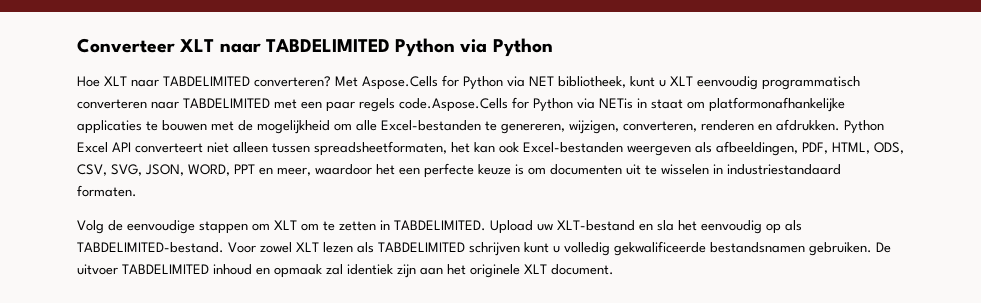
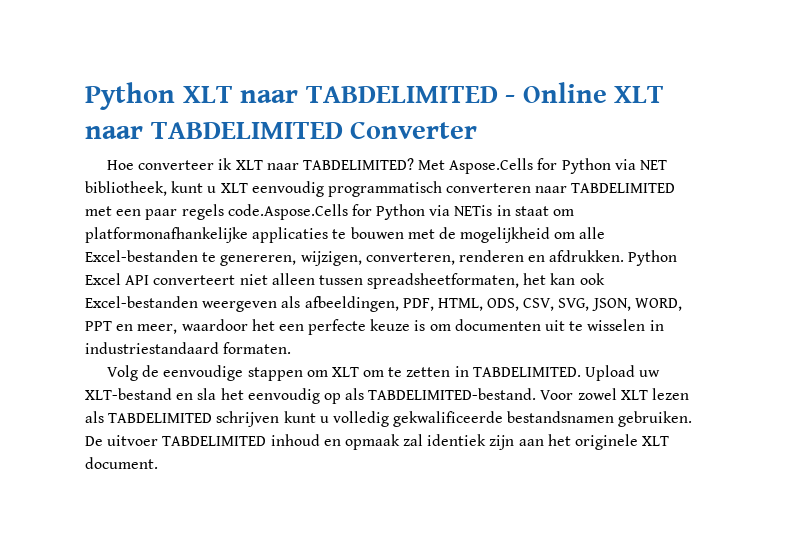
- Converteer XLT naar TABDELIMITED Python via Python
- Hoe XLT naar TABDELIMITED converteren?
+ Python XLT naar TABDELIMITED - Online XLT naar TABDELIMITED Converter
+ Hoe converteer ik XLT naar TABDELIMITED?

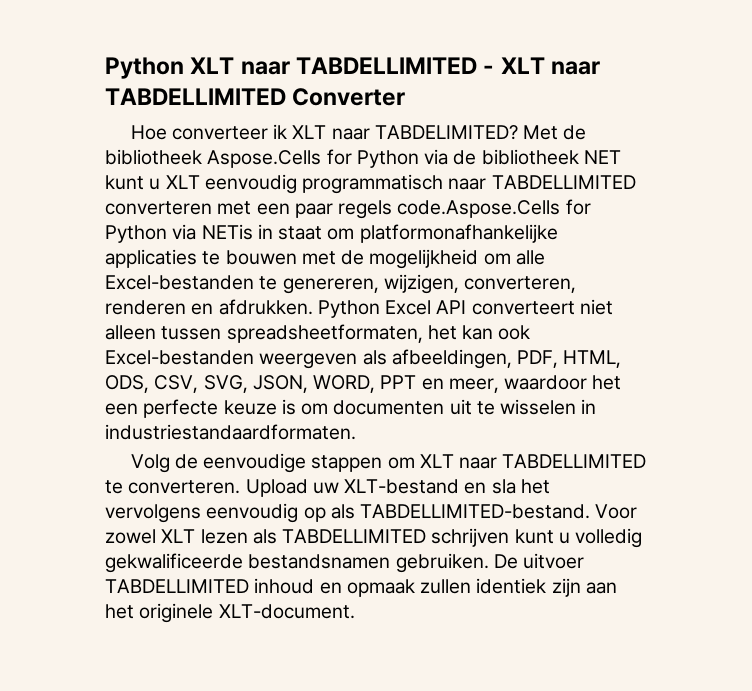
- Python XLT naar TABDELIMITED - Online XLT naar TABDELIMITED Converter
+ Python XLT naar TABDELLIMITED - XLT naar TABDELLIMITED Converter
- Met Aspose.Cells for Python via NET bibliotheek, kunt u XLT eenvoudig programmatisch converteren naar TABDELIMITED met een paar regels code.Aspose.Cells for Python via NETis in staat om platformonafhankelijke applicaties te bouwen met de mogelijkheid om alle Excel-bestanden te genereren, wijzigen, converteren, renderen en afdrukken.
+ Met de bibliotheek Aspose.Cells for Python via de bibliotheek NET kunt u XLT eenvoudig programmatisch naar TABDELLIMITED converteren met een paar regels code.Aspose.Cells for Python via NETis in staat om platformonafhankelijke applicaties te bouwen met de mogelijkheid om alle Excel-bestanden te genereren, wijzigen, converteren, renderen en afdrukken.
- Python Excel API converteert niet alleen tussen spreadsheetformaten, het kan ook Excel-bestanden weergeven als afbeeldingen, PDF, HTML, ODS, CSV, SVG, JSON, WORD, PPT en meer, waardoor het een perfecte keuze is om documenten uit te wisselen in industriestandaard formaten.
+ Python Excel API converteert niet alleen tussen spreadsheetformaten, het kan ook Excel-bestanden weergeven als afbeeldingen, PDF, HTML, ODS, CSV, SVG, JSON, WORD, PPT en meer, waardoor het een perfecte keuze is om documenten uit te wisselen in industriestandaardformaten.
- Volg de eenvoudige stappen om XLT om te zetten in TABDELIMITED.
+ Volg de eenvoudige stappen om XLT naar TABDELLIMITED te converteren.
- Upload uw XLT-bestand en sla het eenvoudig op als TABDELIMITED-bestand.
+ Upload uw XLT-bestand en sla het vervolgens eenvoudig op als TABDELLIMITED-bestand.
- Voor zowel XLT lezen als TABDELIMITED schrijven kunt u volledig gekwalificeerde bestandsnamen gebruiken.
+ Voor zowel XLT lezen als TABDELLIMITED schrijven kunt u volledig gekwalificeerde bestandsnamen gebruiken.
- De uitvoer TABDELIMITED inhoud en opmaak zal identiek zijn aan het originele XLT document.
+ De uitvoer TABDELLIMITED inhoud en opmaak zullen identiek zijn aan het originele XLT-document.

